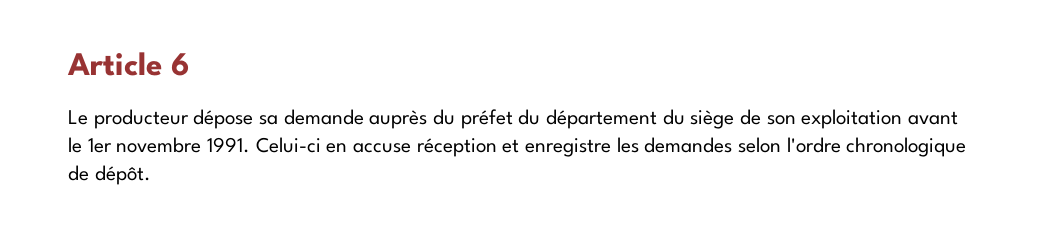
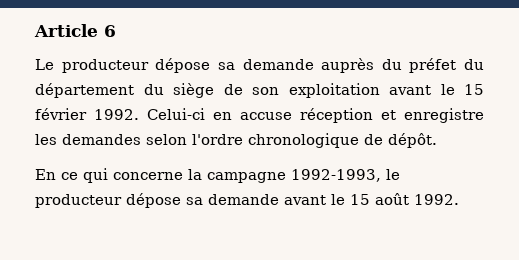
- Le producteur dépose sa demande auprès du préfet du département du siège de son exploitation avant le 1er novembre 1991.
+ Le producteur dépose sa demande auprès du préfet du département du siège de son exploitation avant le 15 février 1992.
+ En ce qui concerne la campagne 1992-1993, le producteur dépose sa demande avant le 15 août 1992.

